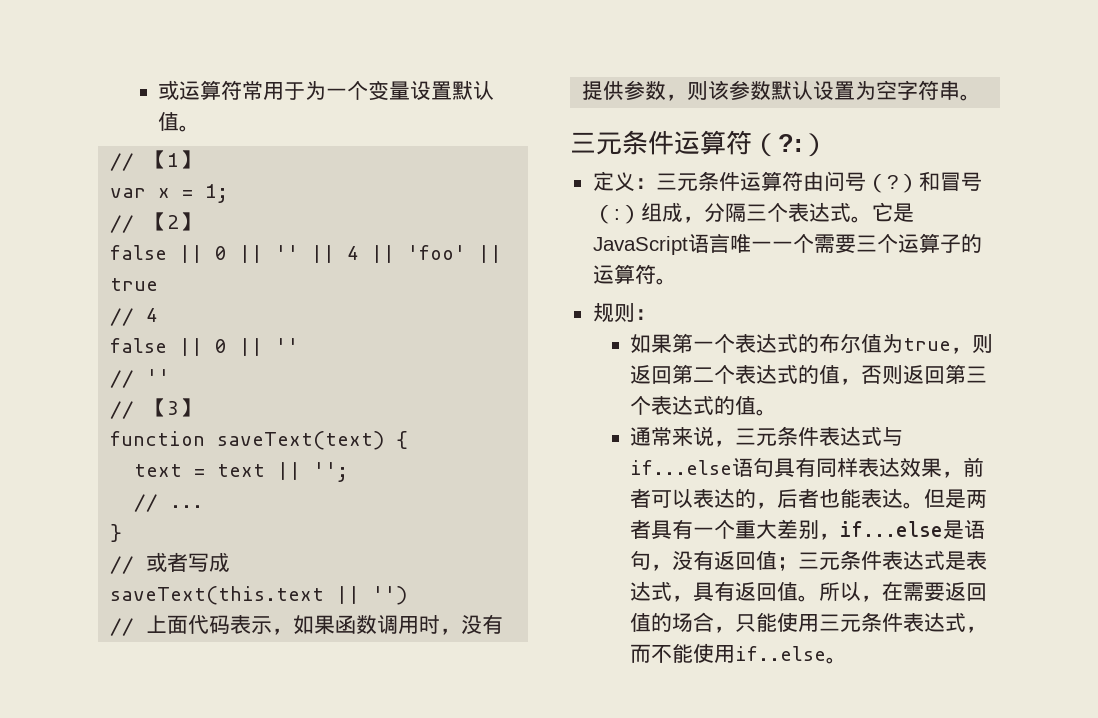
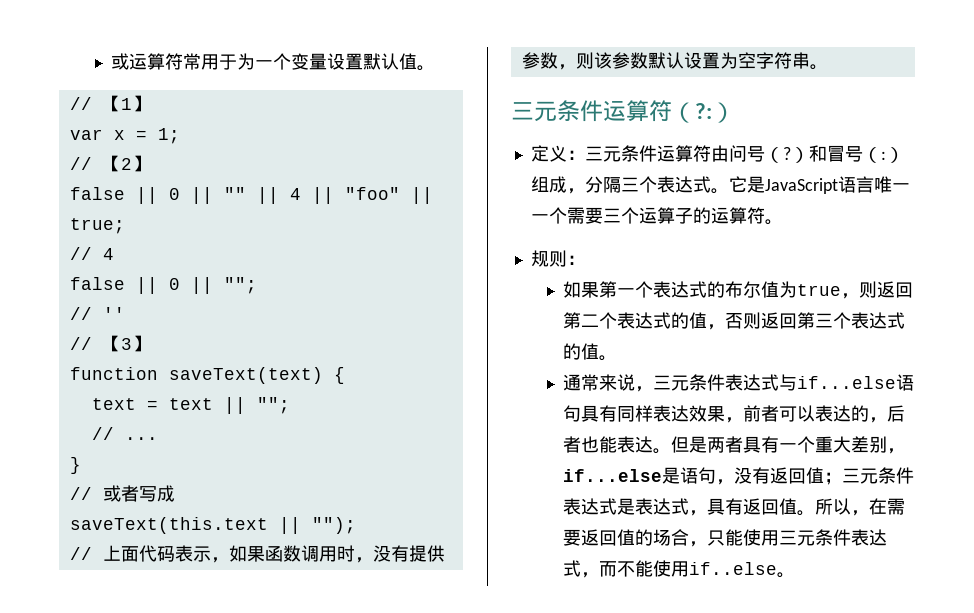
- false || 0 || '' || 4 || 'foo' || true
+ false || 0 || "" || 4 || "foo" || true;
  // 4
- false || 0 || ''
+ false || 0 || "";
- text = text || '';
+ text = text || "";
- saveText(this.text || '')
+ saveText(this.text || "");

